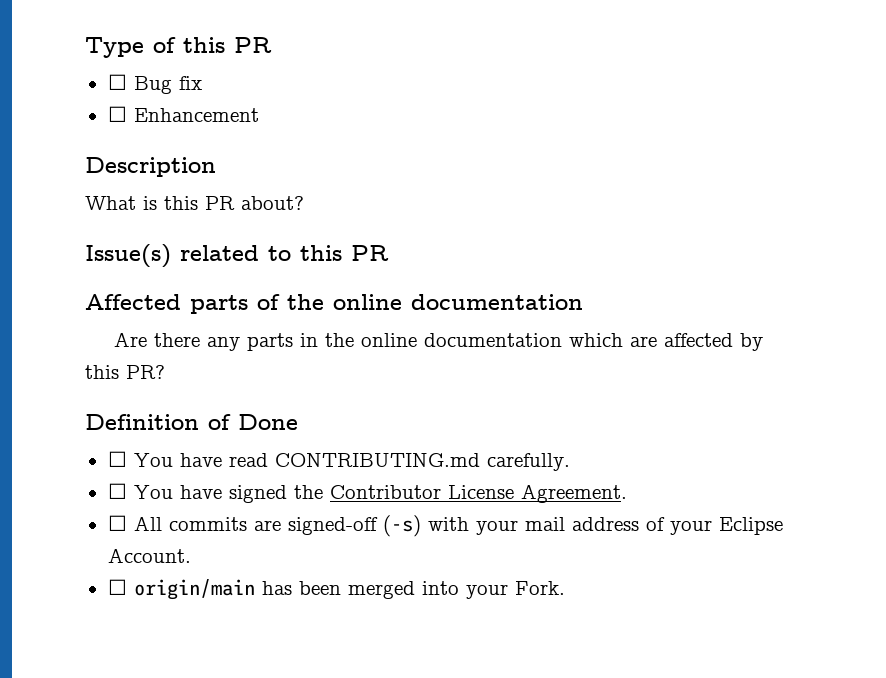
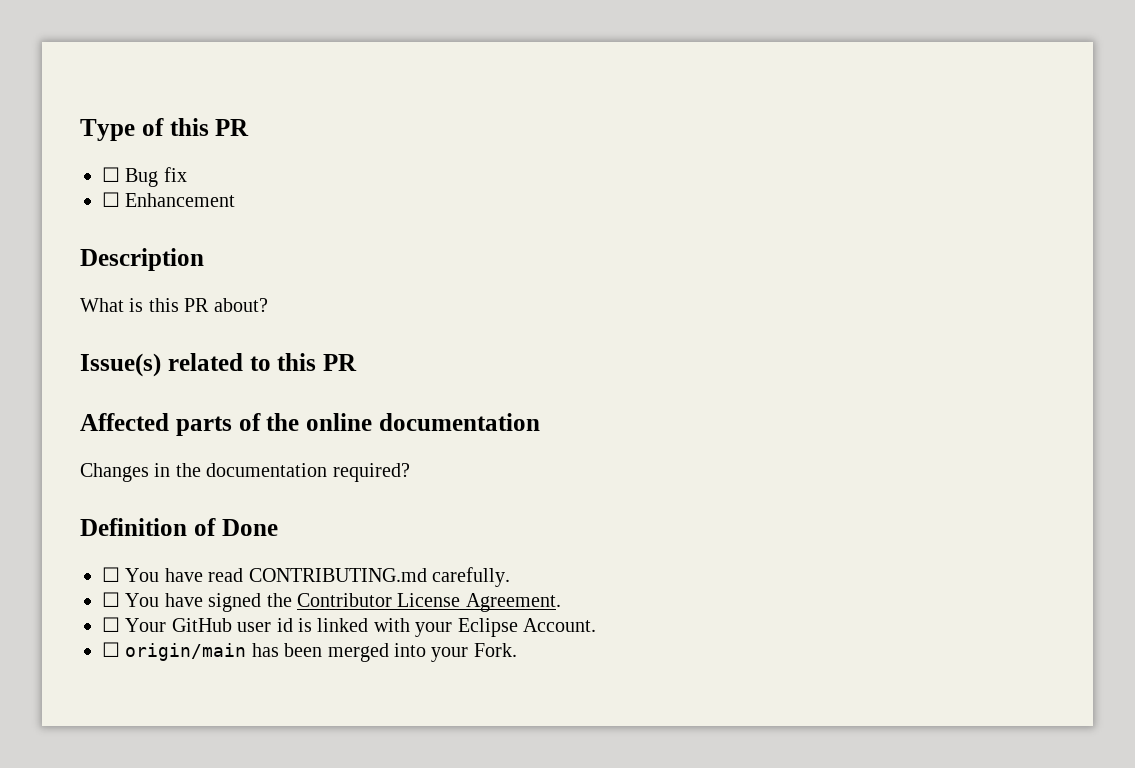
- Are there any parts in the online documentation which are affected by this PR?
+ Changes in the documentation required?
- ☐ All commits are signed-off (-s) with your mail address of your Eclipse Account.
+ ☐ Your GitHub user id is linked with your Eclipse Account.

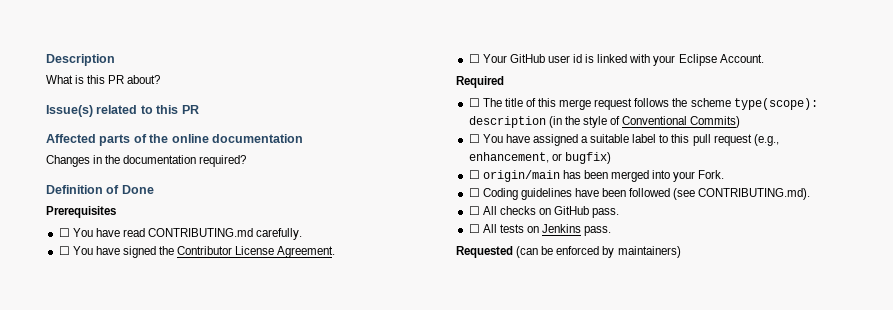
- Type of this PR
- ☐ Bug fix
- ☐ Enhancement
+ Prerequisites
+ Required
+ ☐ The title of this merge request follows the scheme type(scope): description (in the style of Conventional Commits)
+ ☐ You have assigned a suitable label to this pull request (e.g., enhancement, or bugfix)
+ ☐ Coding guidelines have been followed (see CONTRIBUTING.md).
+ ☐ All checks on GitHub pass.
+ ☐ All tests on Jenkins pass.
+ Requested (can be enforced by maintainers)

